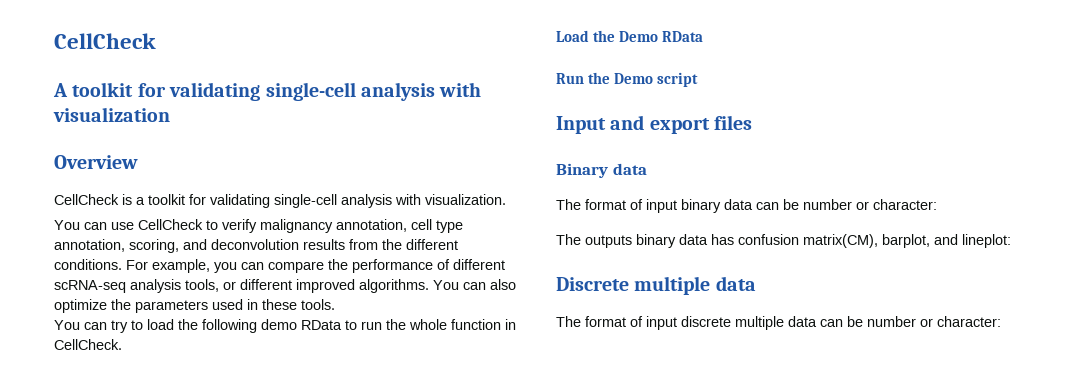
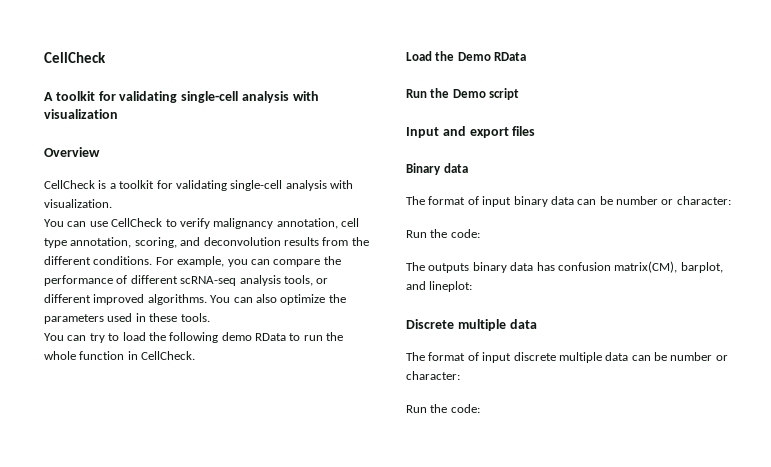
  The format of input binary data can be number or character:
+ Run the code:
  The format of input discrete multiple data can be number or character:
+ Run the code:

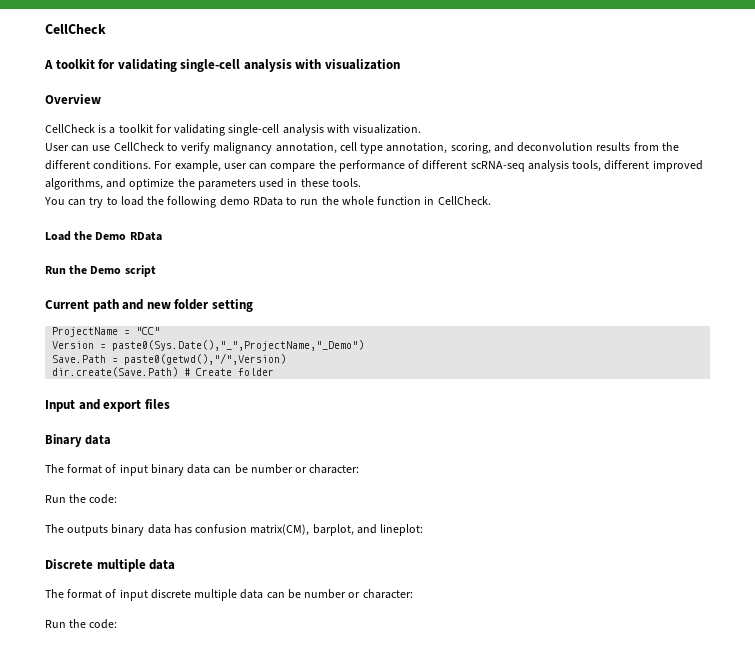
- You can use CellCheck to verify malignancy annotation, cell type annotation, scoring, and deconvolution results from the different conditions.
+ User can use CellCheck to verify malignancy annotation, cell type annotation, scoring, and deconvolution results from the different conditions.
- For example, you can compare the performance of different scRNA-seq analysis tools, or different improved algorithms. You can also optimize the parameters used in these tools.
+ For example, user can compare the performance of different scRNA-seq analysis tools, different improved algorithms, and optimize the parameters used in these tools.
+ Current path and new folder setting
+ ProjectName = "CC"
+ Version = paste0(Sys.Date(),"_",ProjectName,"_Demo")
+ Save.Path = paste0(getwd(),"/",Version)
+ dir.create(Save.Path) # Create folder

